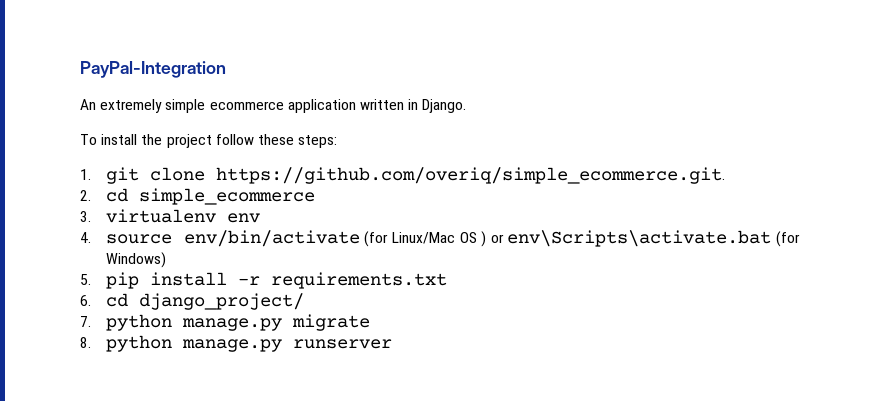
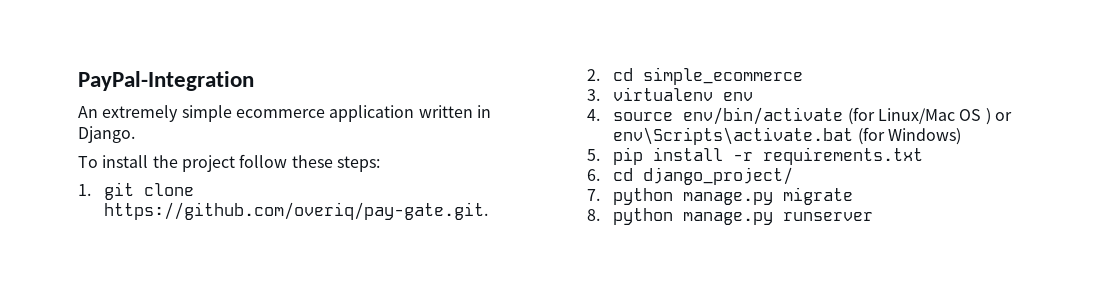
- 1. git clone https://github.com/overiq/simple_ecommerce.git.
+ 1. git clone https://github.com/overiq/pay-gate.git.

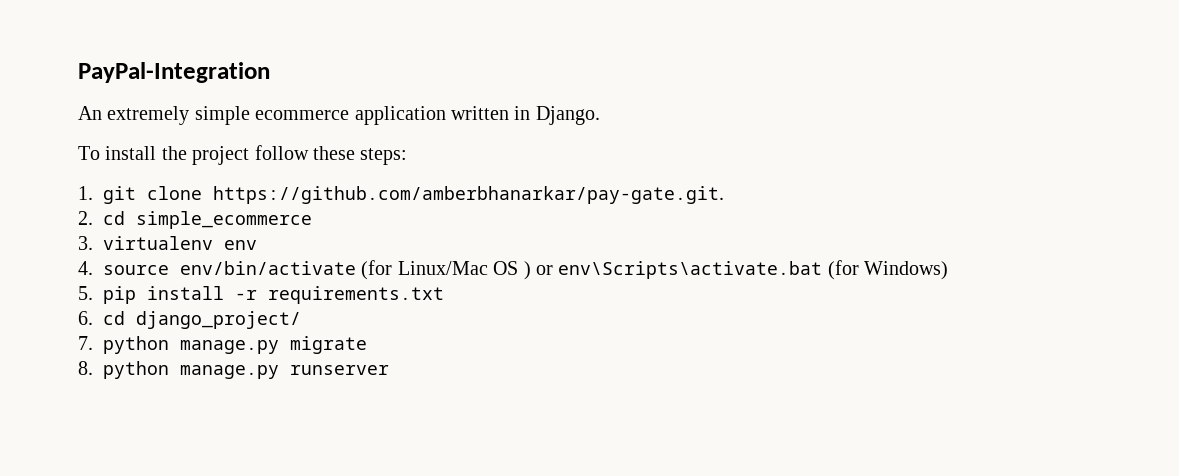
- 1. git clone https://github.com/overiq/pay-gate.git.
+ 1. git clone https://github.com/amberbhanarkar/pay-gate.git.

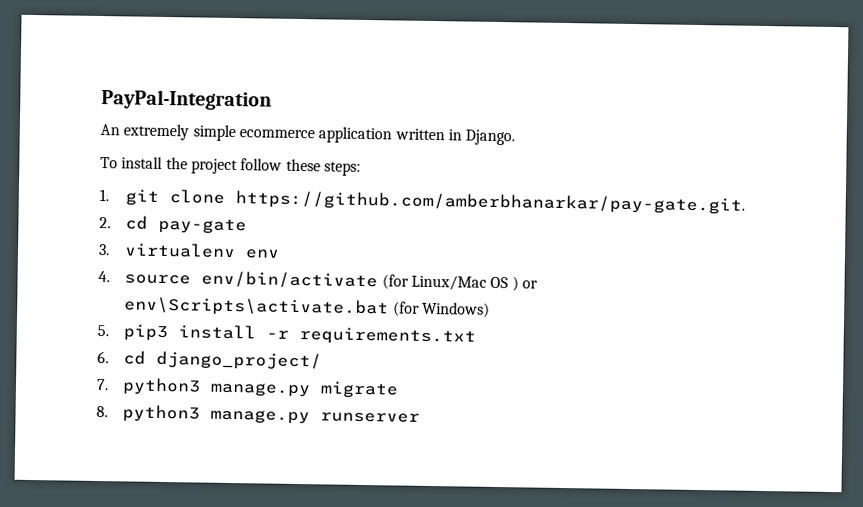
- 2. cd simple_ecommerce
+ 2. cd pay-gate
- 5. pip install -r requirements.txt
+ 5. pip3 install -r requirements.txt
- 7. python manage.py migrate
+ 7. python3 manage.py migrate
- 8. python manage.py runserver
+ 8. python3 manage.py runserver

